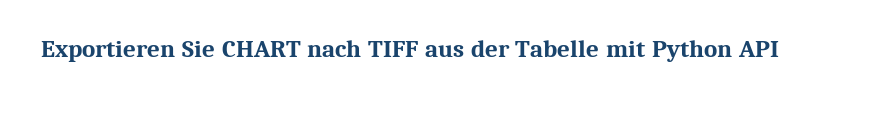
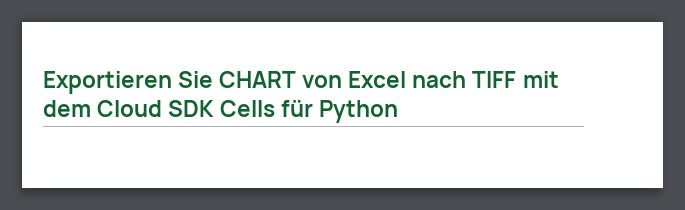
- Exportieren Sie CHART nach TIFF aus der Tabelle mit Python API
+ Exportieren Sie CHART von Excel nach TIFF mit dem Cloud SDK Cells für Python

